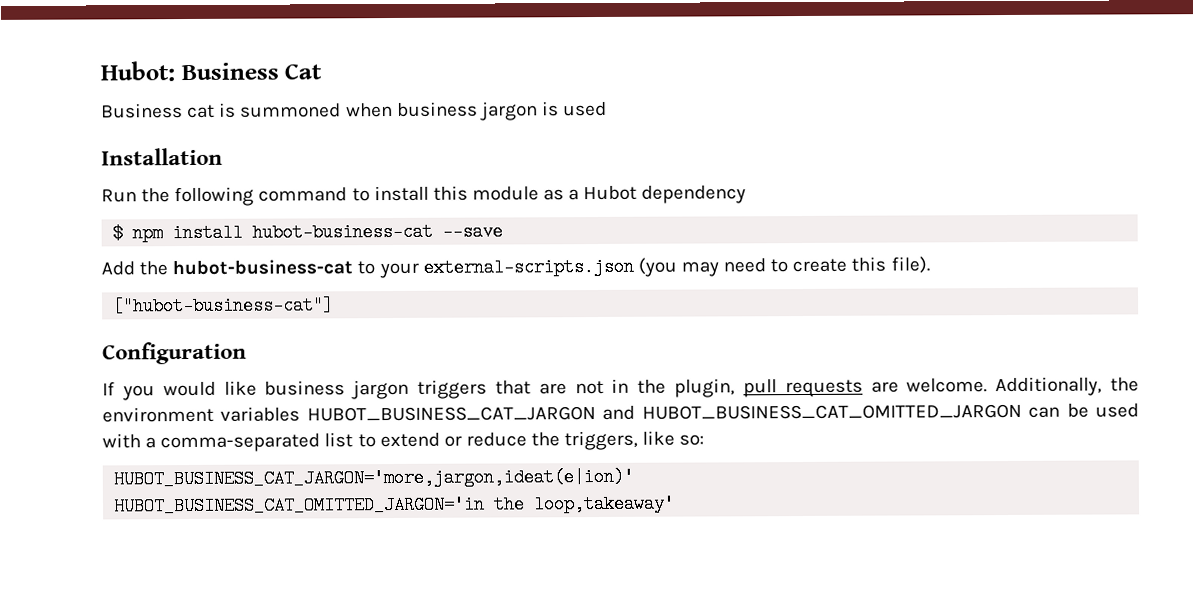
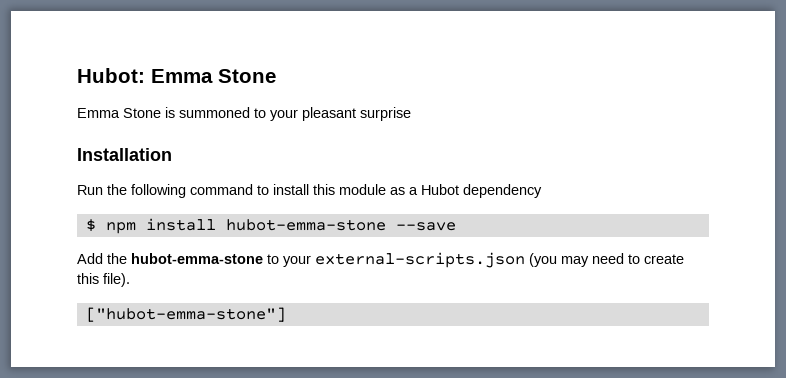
- Hubot: Business Cat
- Business cat is summoned when business jargon is used
+ Hubot: Emma Stone
+ Emma Stone is summoned to your pleasant surprise
- $ npm install hubot-business-cat --save
+ $ npm install hubot-emma-stone --save
- Add the hubot-business-cat to your external-scripts.json (you may need to create this file).
+ Add the hubot-emma-stone to your external-scripts.json (you may need to create this file).
- ["hubot-business-cat"]
- Configuration
- If you would like business jargon triggers that are not in the plugin, pull requests are welcome. Additionally, the environment variables HUBOT_BUSINESS_CAT_JARGON and HUBOT_BUSINESS_CAT_OMITTED_JARGON can be used with a comma-separated list to extend or reduce the triggers, like so:
- HUBOT_BUSINESS_CAT_JARGON='more,jargon,ideat(e|ion)'
- HUBOT_BUSINESS_CAT_OMITTED_JARGON='in the loop,takeaway'
+ ["hubot-emma-stone"]

